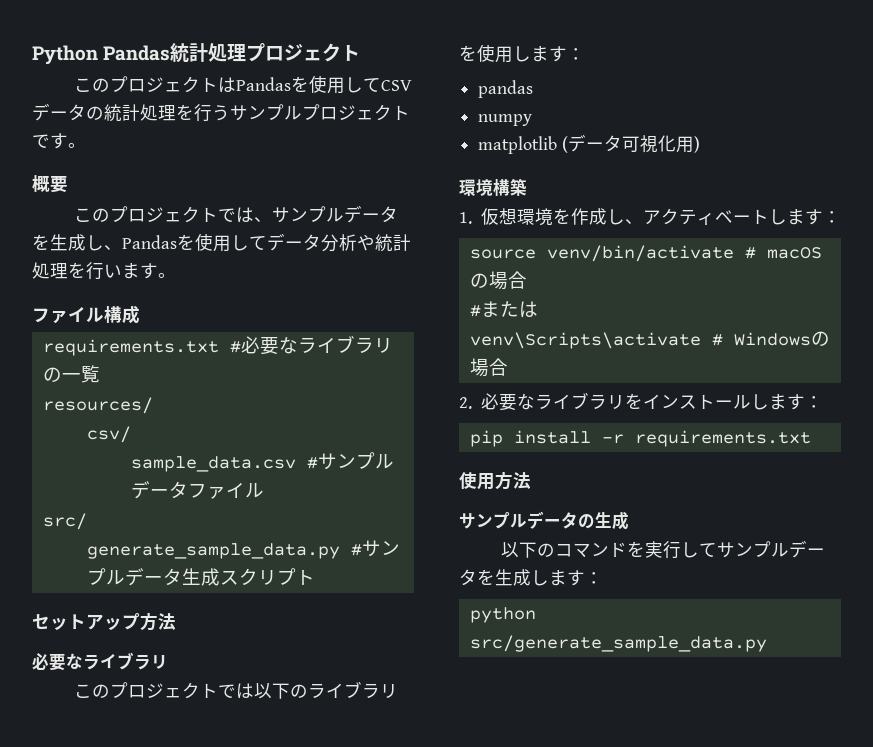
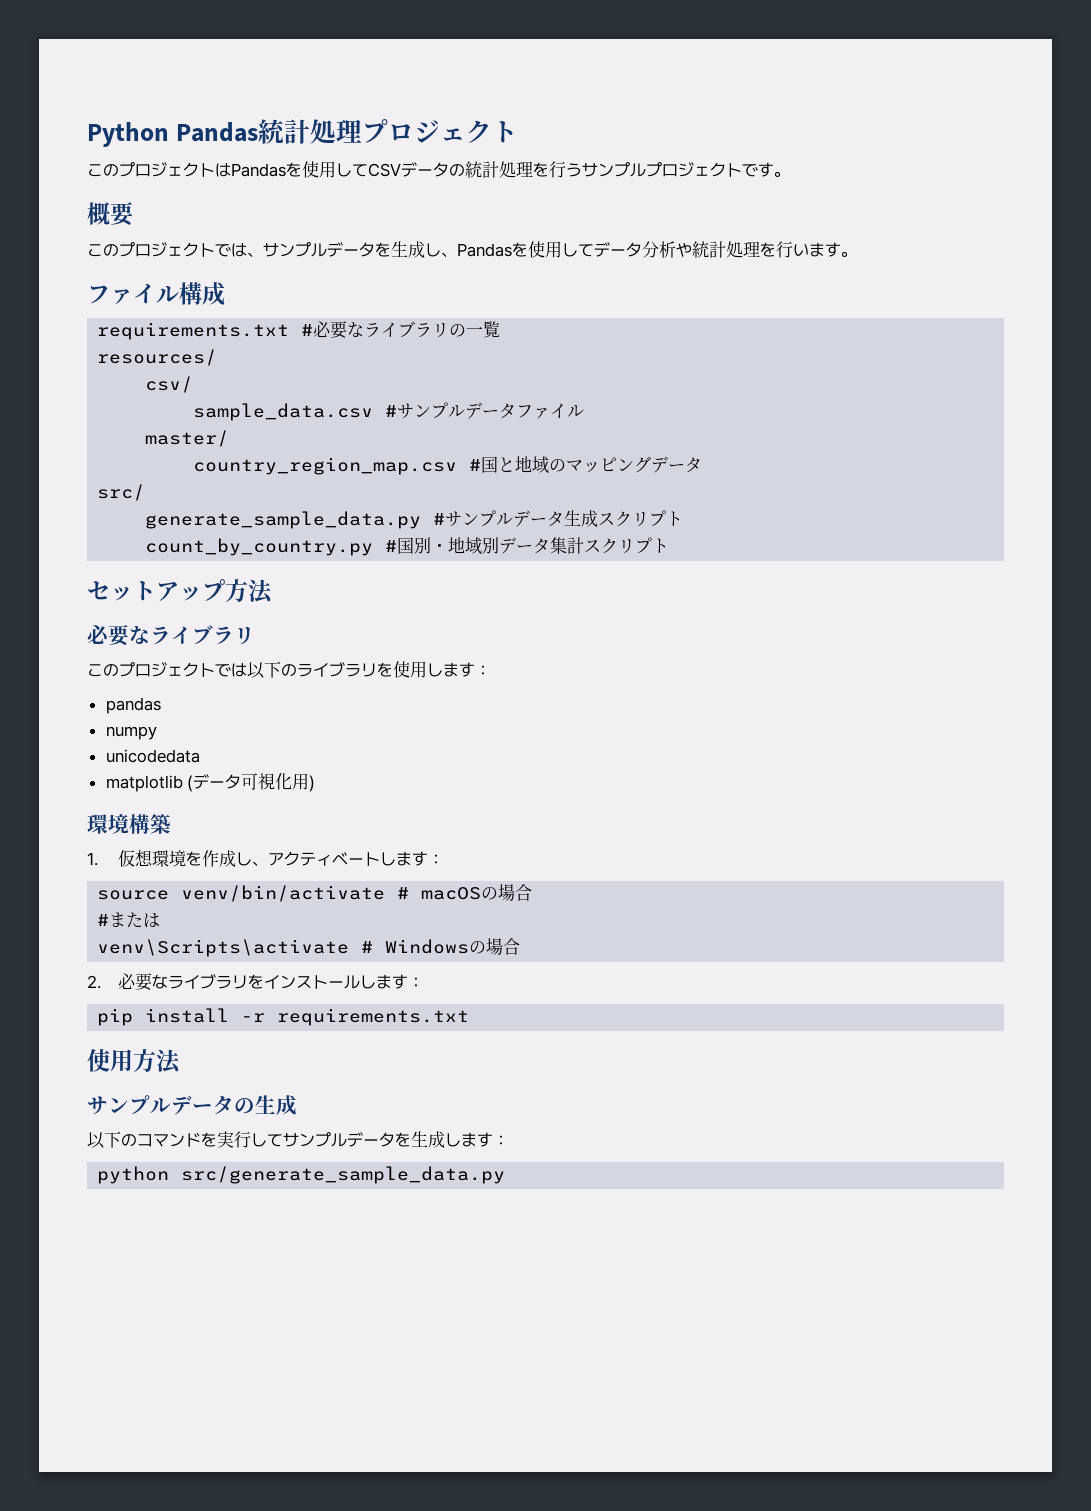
+ master/
+ country_region_map.csv #国と地域のマッピングデータ
+ count_by_country.py #国別・地域別データ集計スクリプト
+ unicodedata

